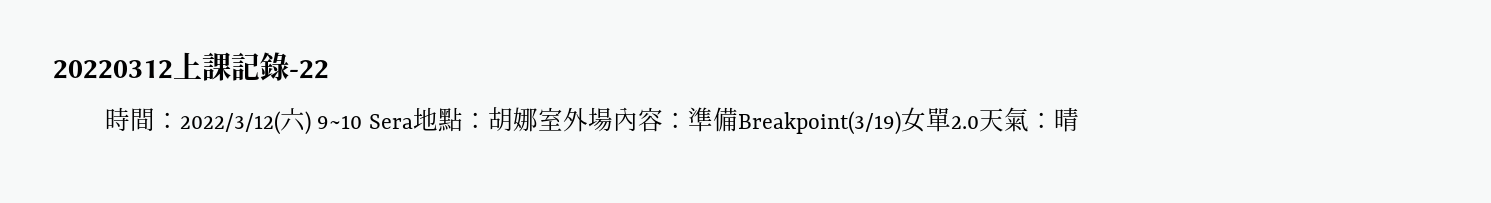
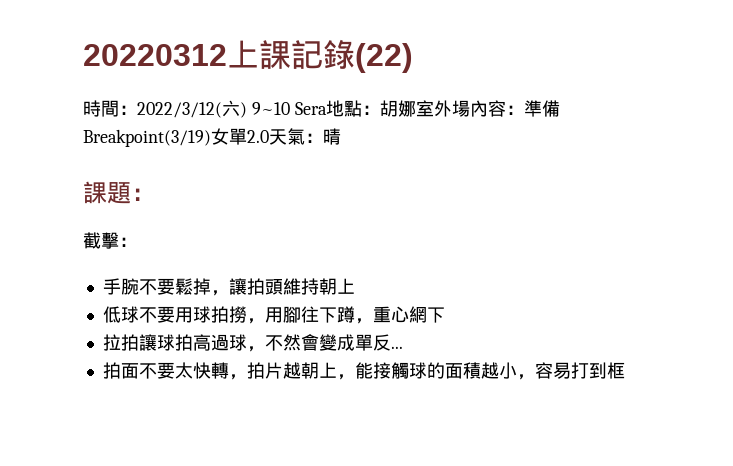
- 20220312上課記錄-22
+ 20220312上課記錄(22)
+ 課題：
+ 截擊：
+ 手腕不要鬆掉，讓拍頭維持朝上
+ 低球不要用球拍撈，用腳往下蹲，重心網下
+ 拉拍讓球拍高過球，不然會變成單反...
+ 拍面不要太快轉，拍片越朝上，能接觸球的面積越小，容易打到框

